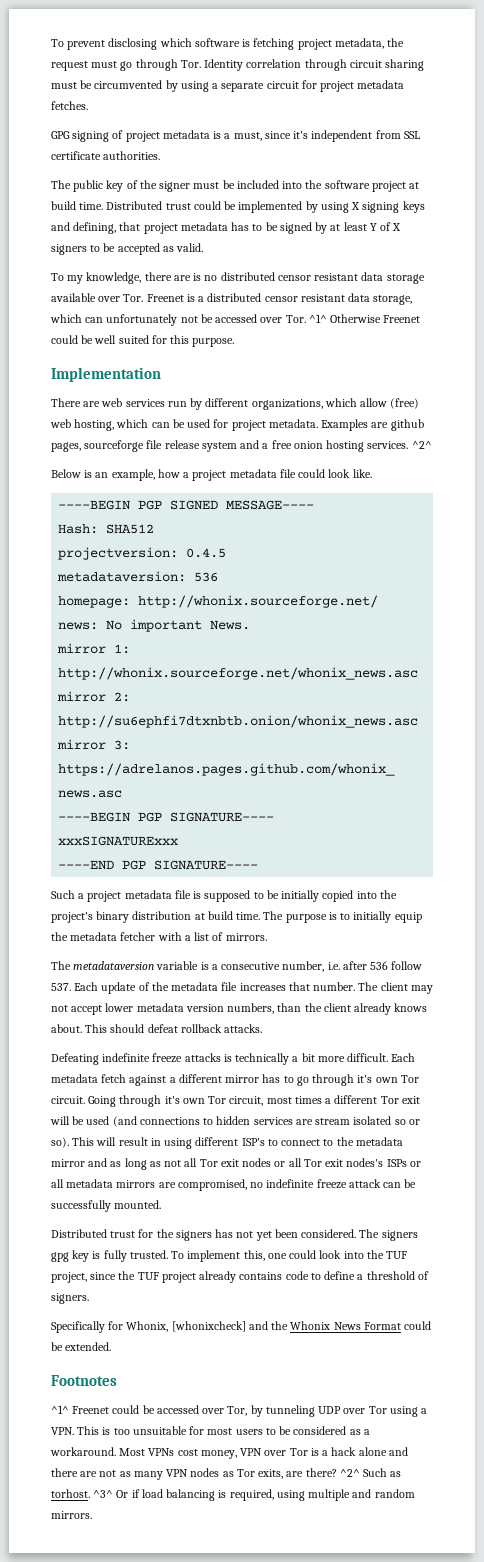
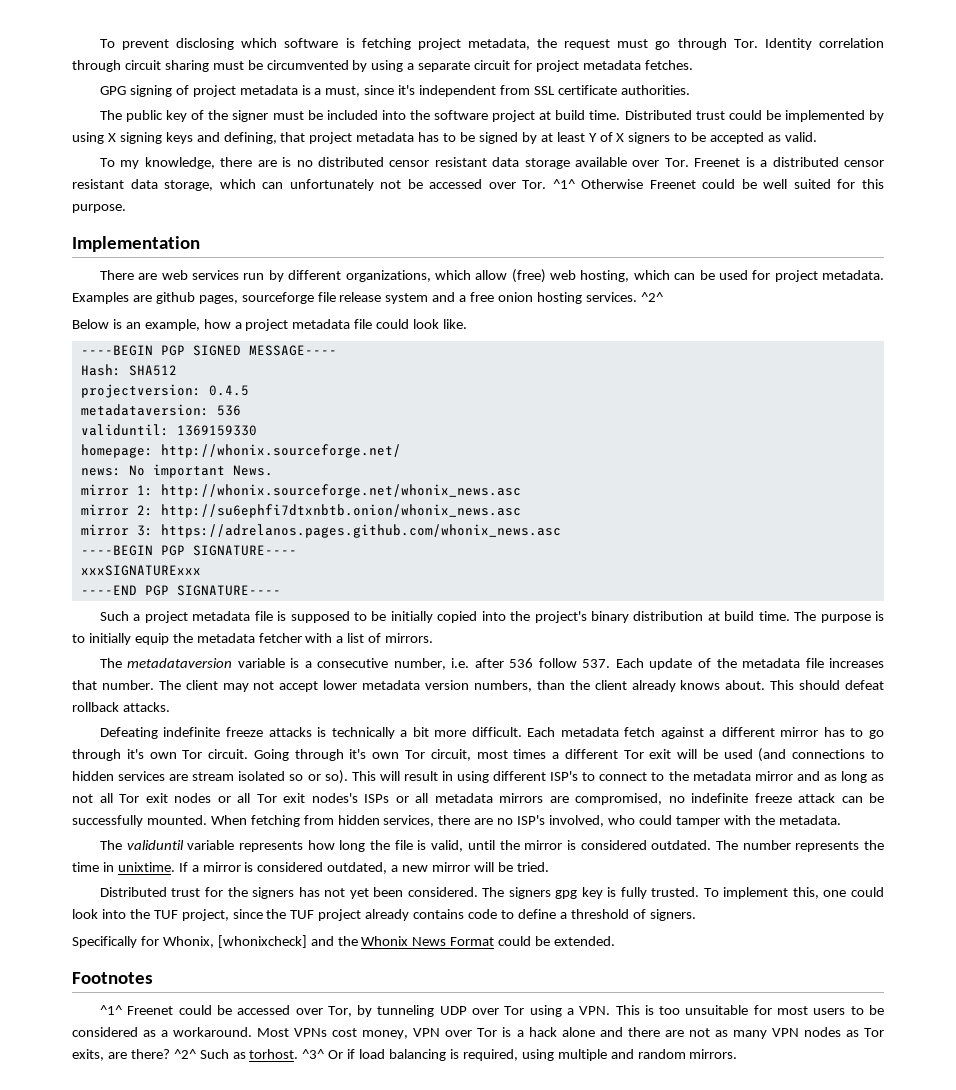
+ validuntil: 1369159330
+ When fetching from hidden services, there are no ISP's involved, who could tamper with the metadata.
+ The validuntil variable represents how long the file is valid, until the mirror is considered outdated. The number represents the time in unixtime. If a mirror is considered outdated, a new mirror will be tried.

